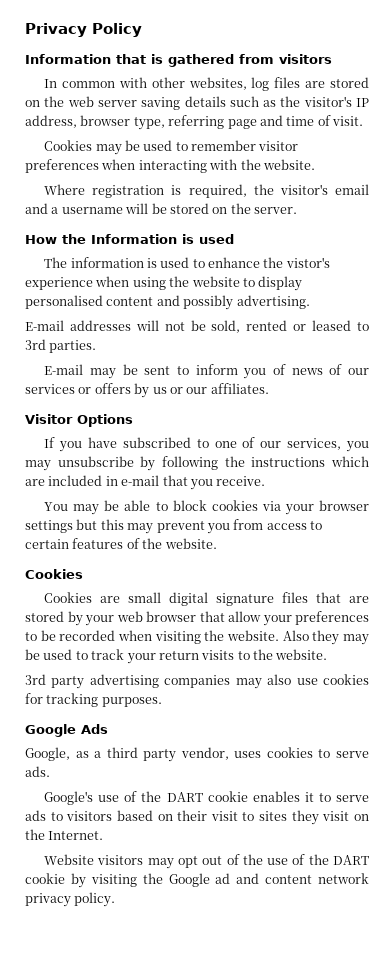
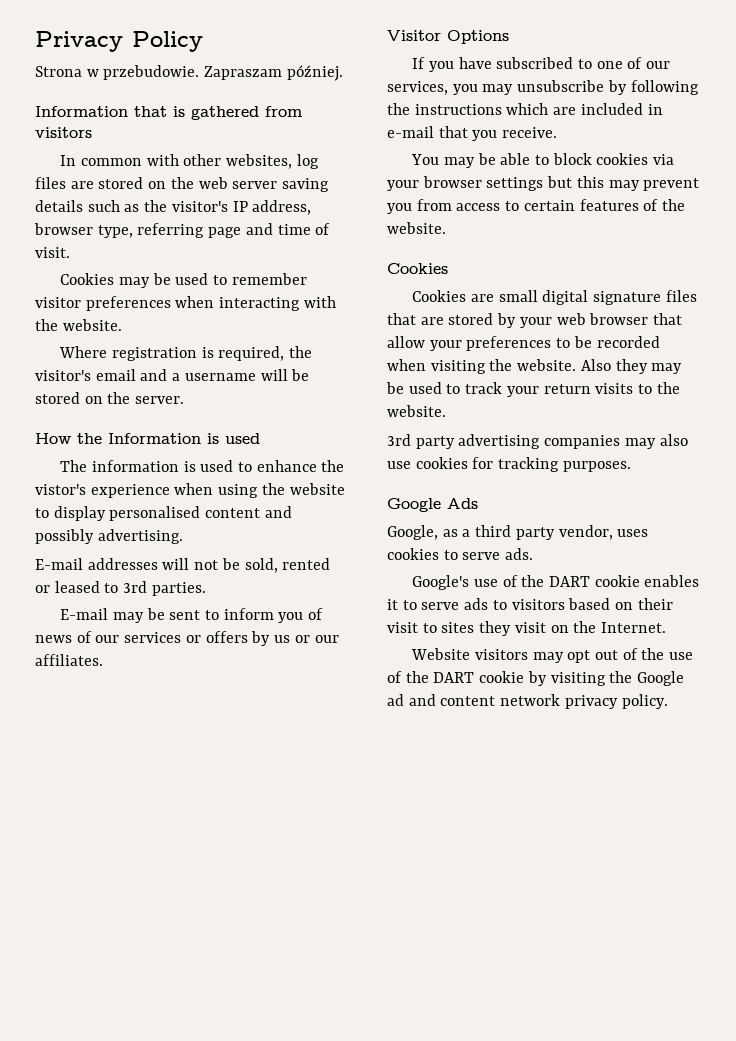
+ Strona w przebudowie. Zapraszam później.

